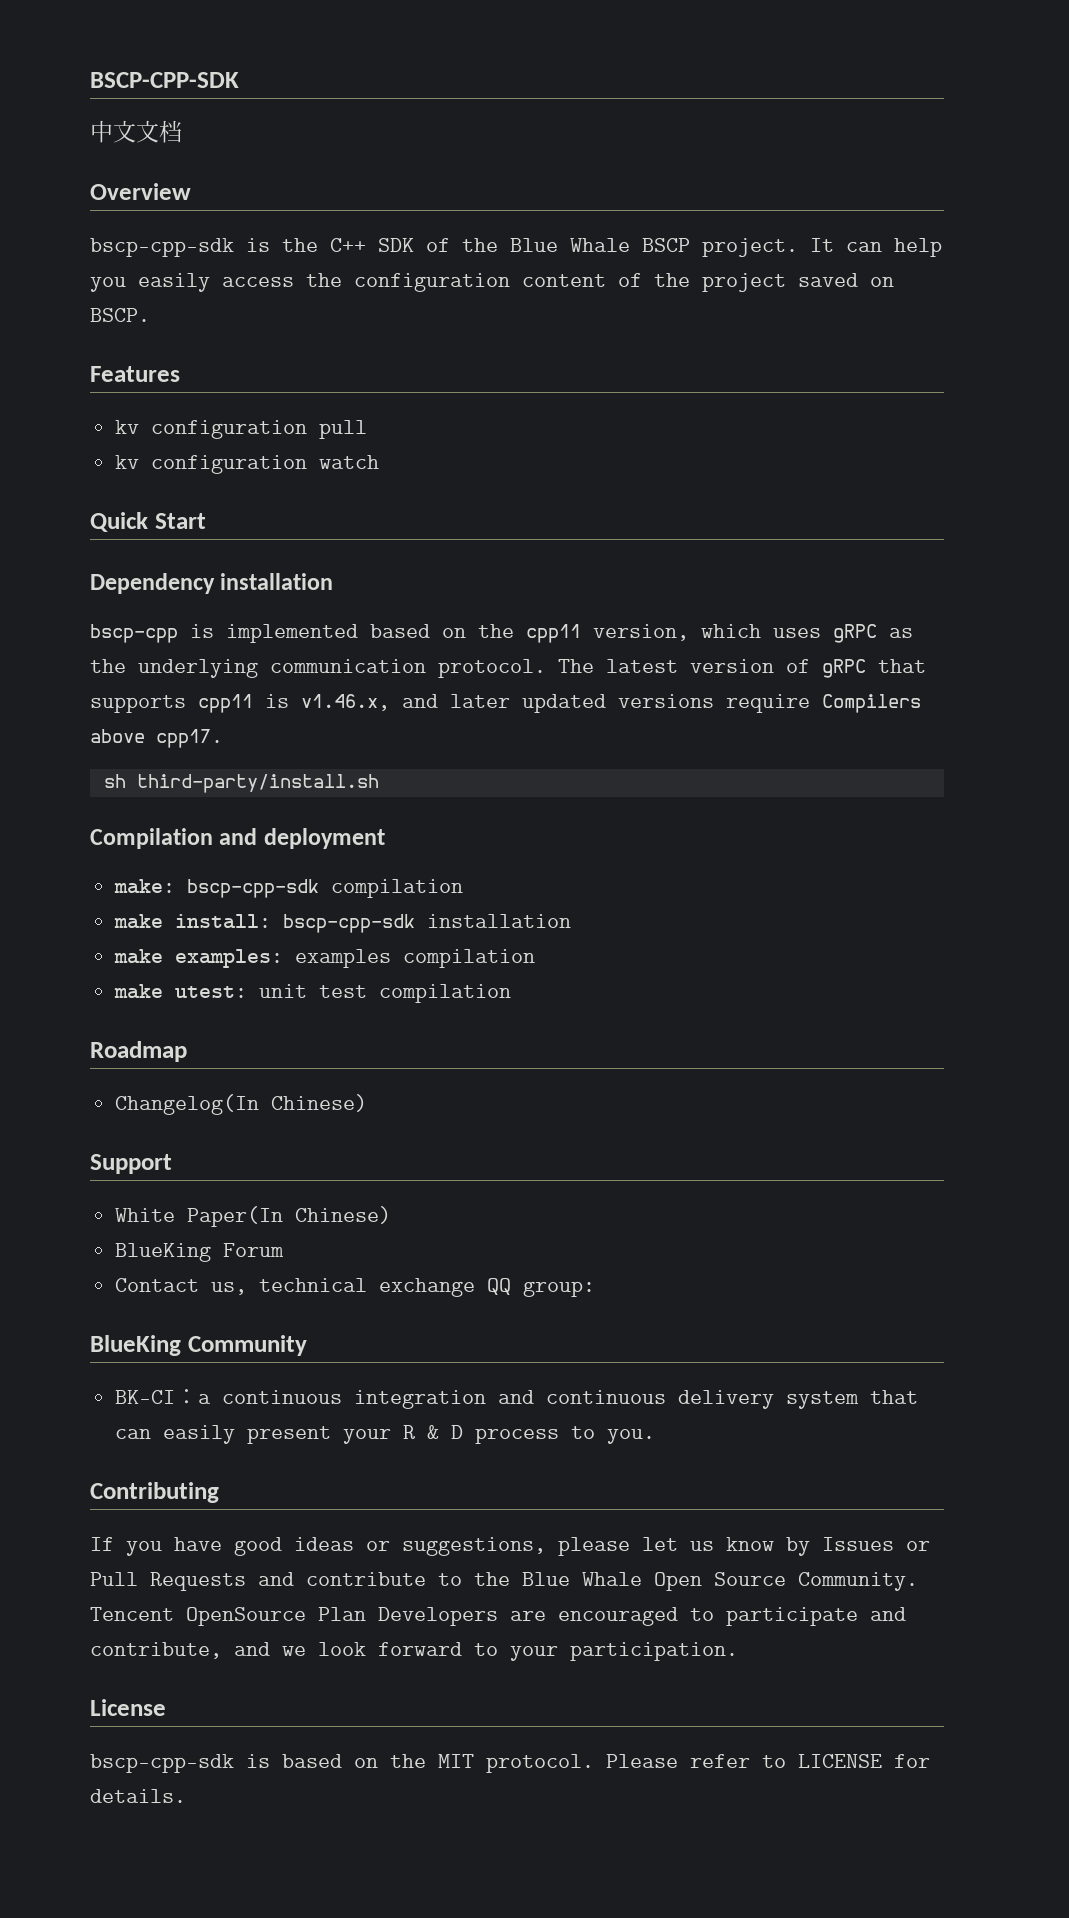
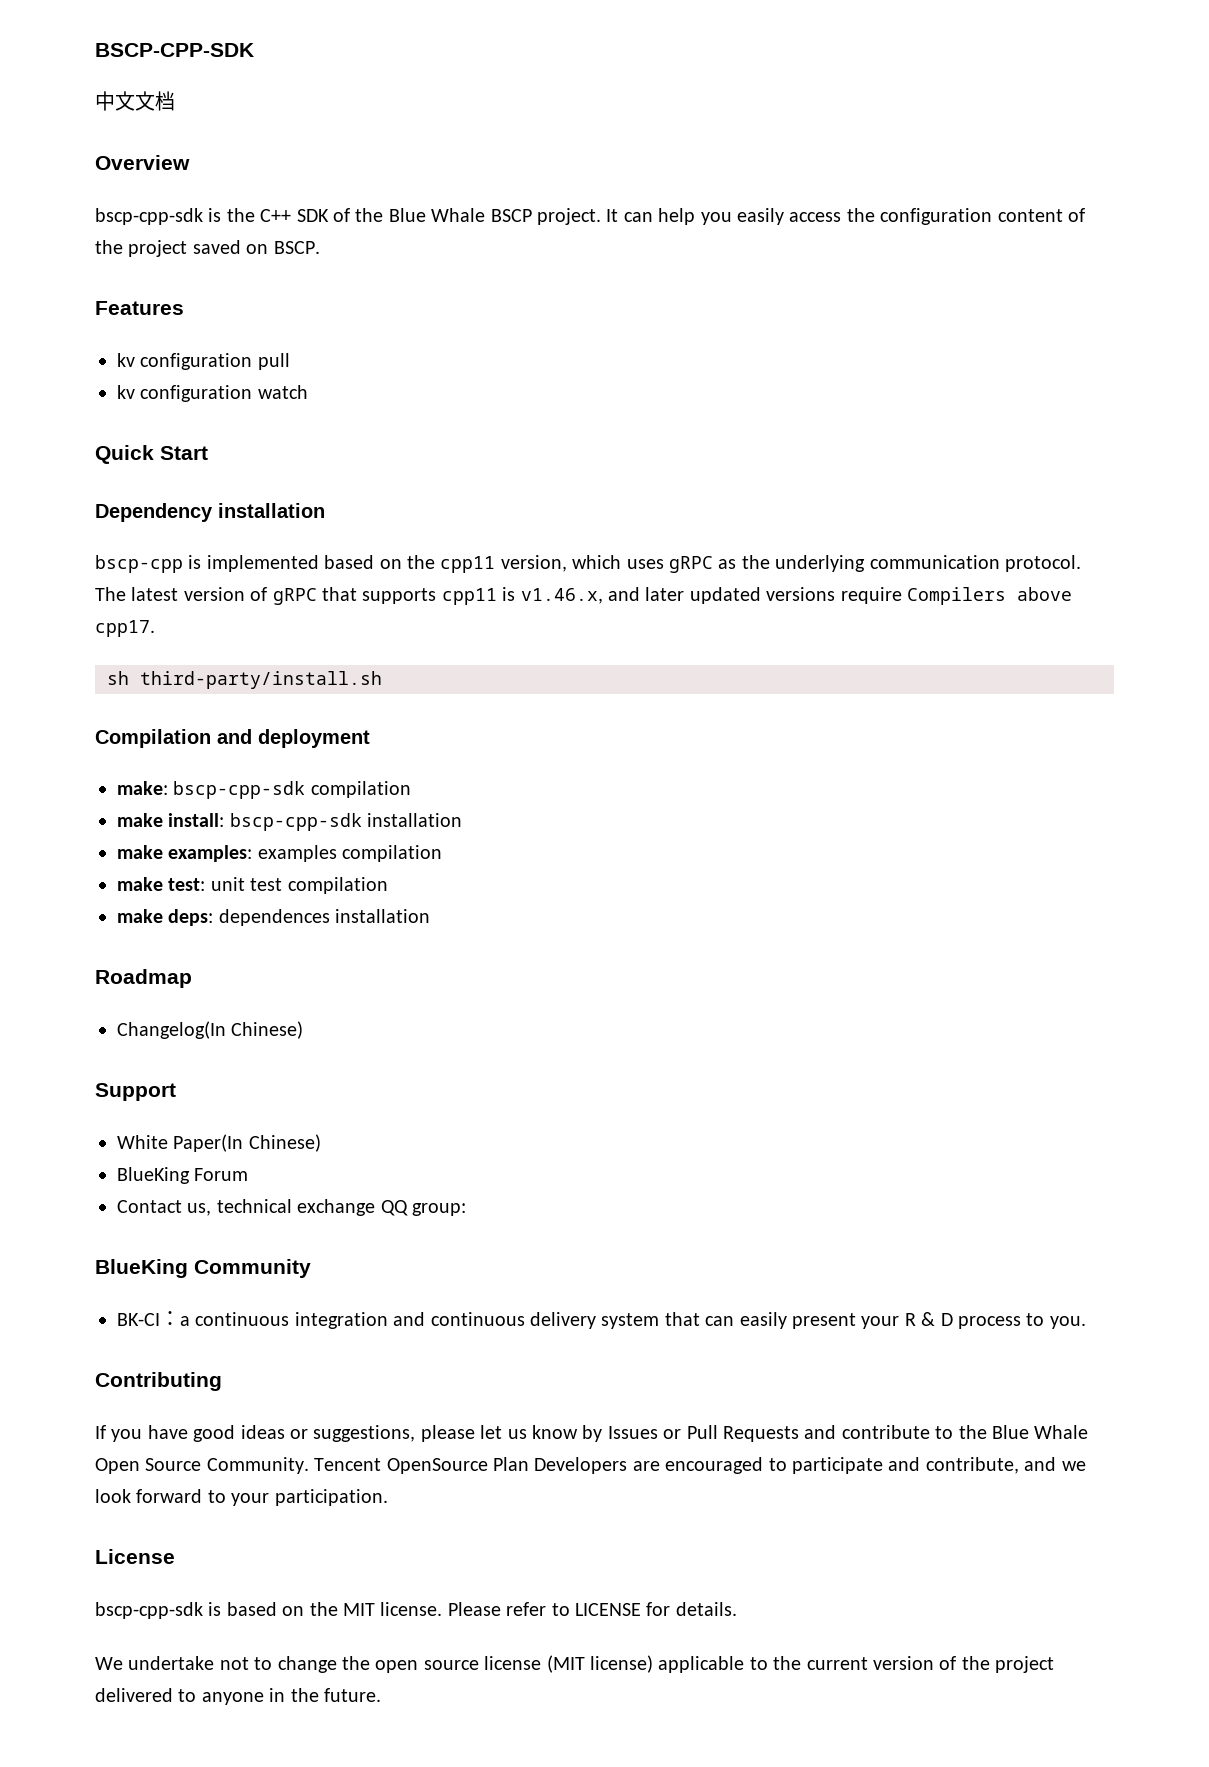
- make utest: unit test compilation
+ make test: unit test compilation
+ make deps: dependences installation
- bscp-cpp-sdk is based on the MIT protocol.
+ bscp-cpp-sdk is based on the MIT license.
+ We undertake not to change the open source license (MIT license) applicable to the current version of the project delivered to anyone in the future.

